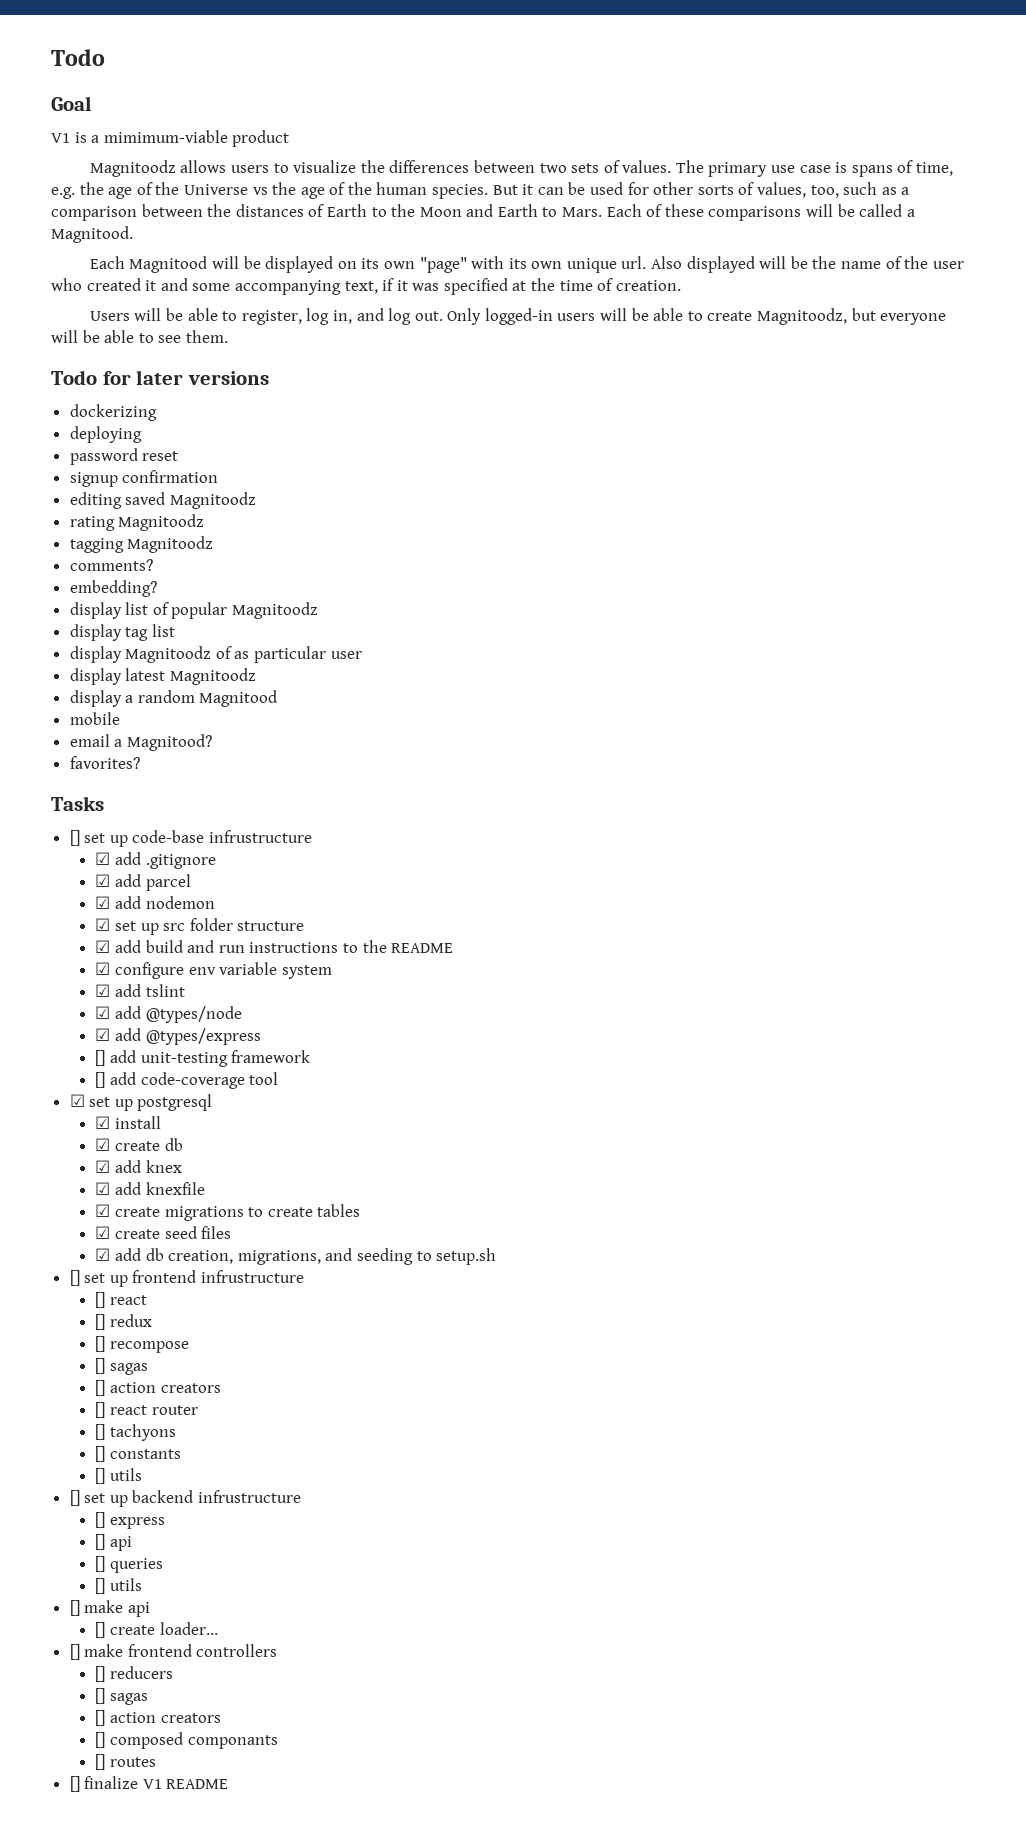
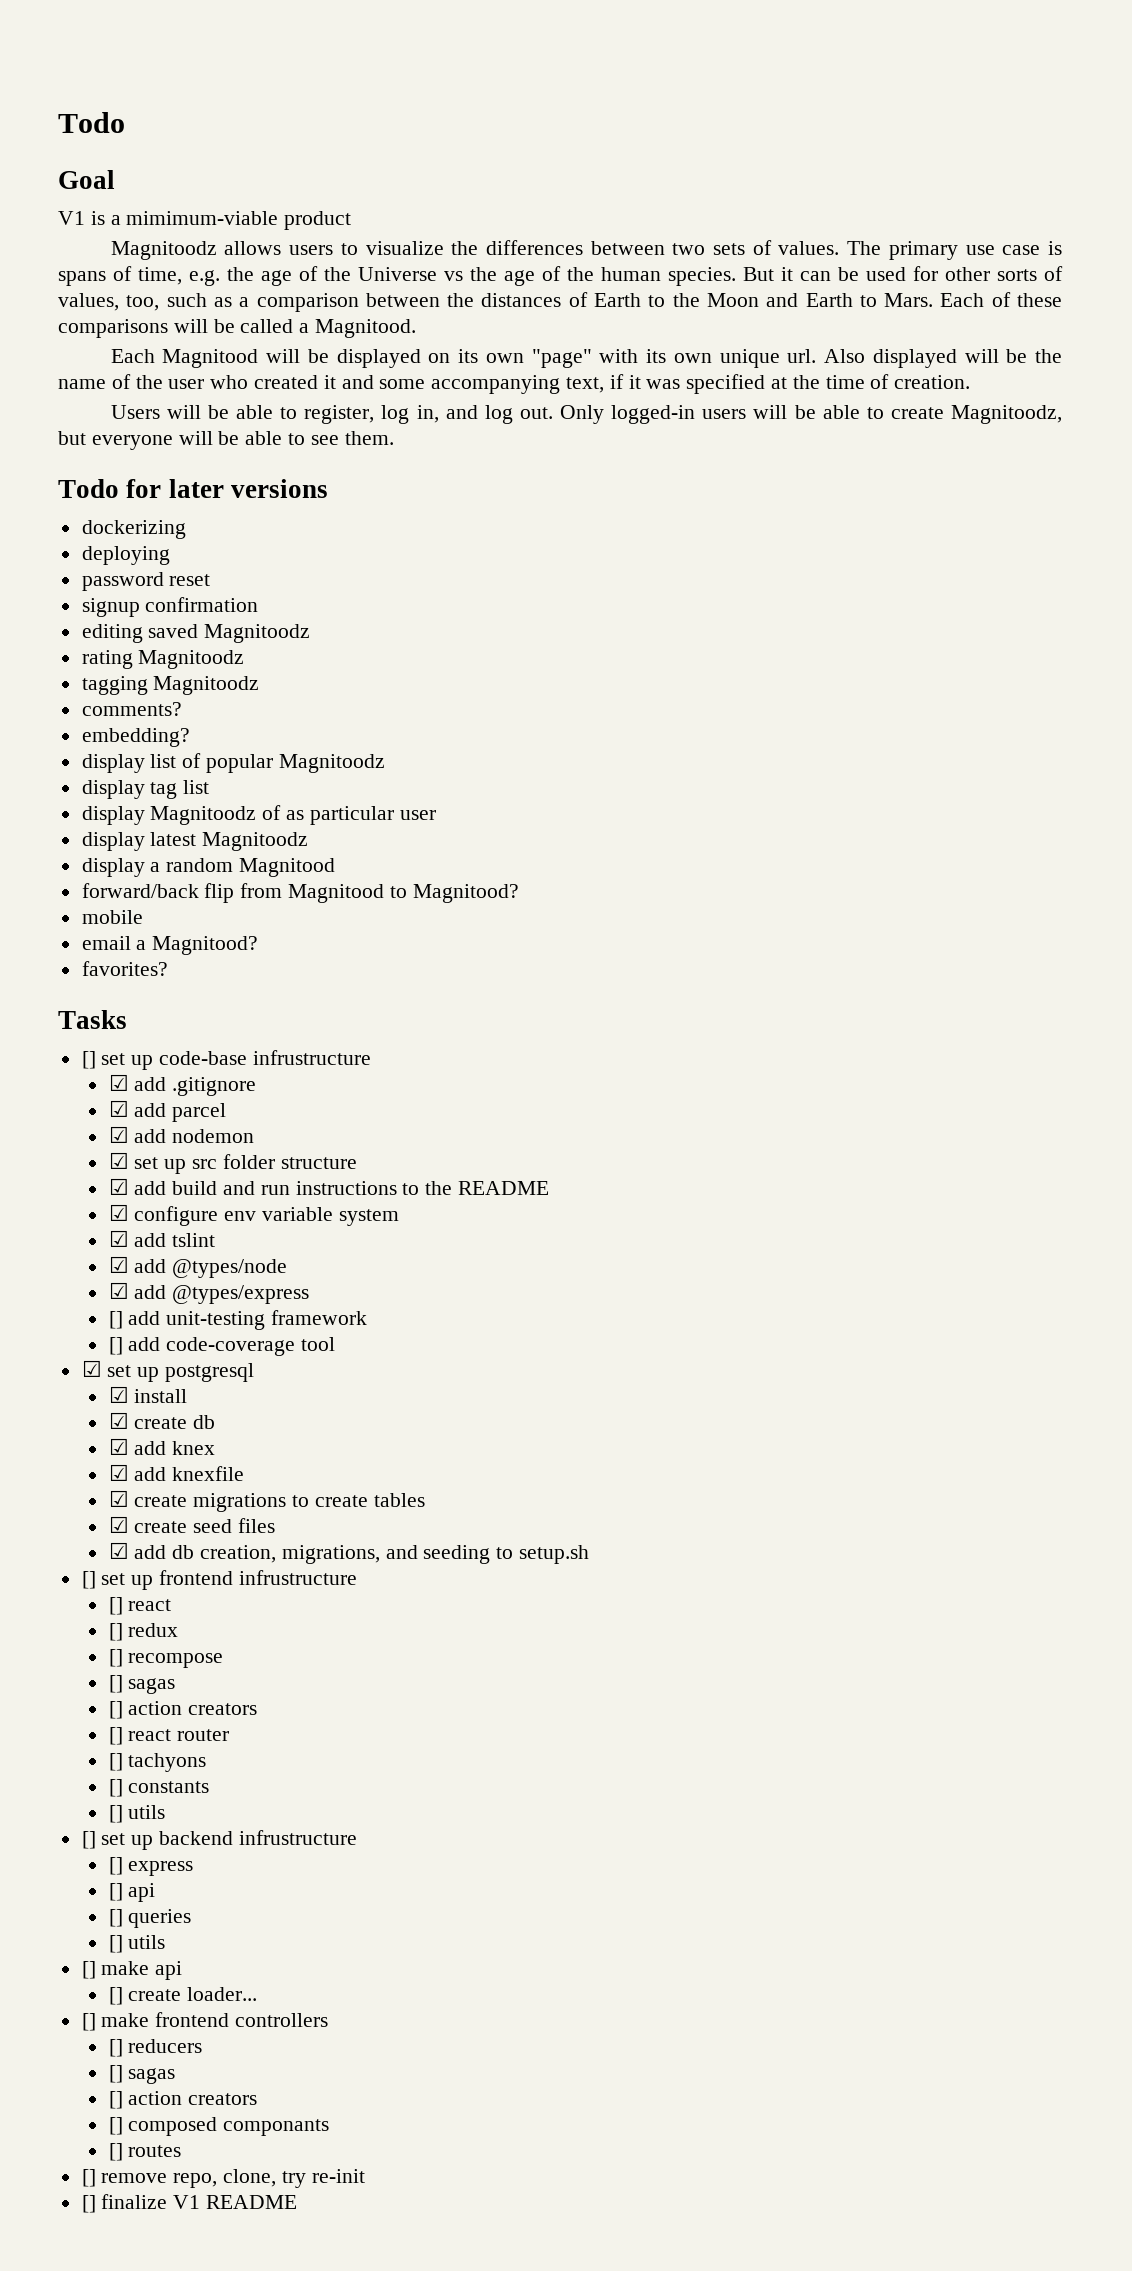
+ forward/back flip from Magnitood to Magnitood?
+ [] remove repo, clone, try re-init

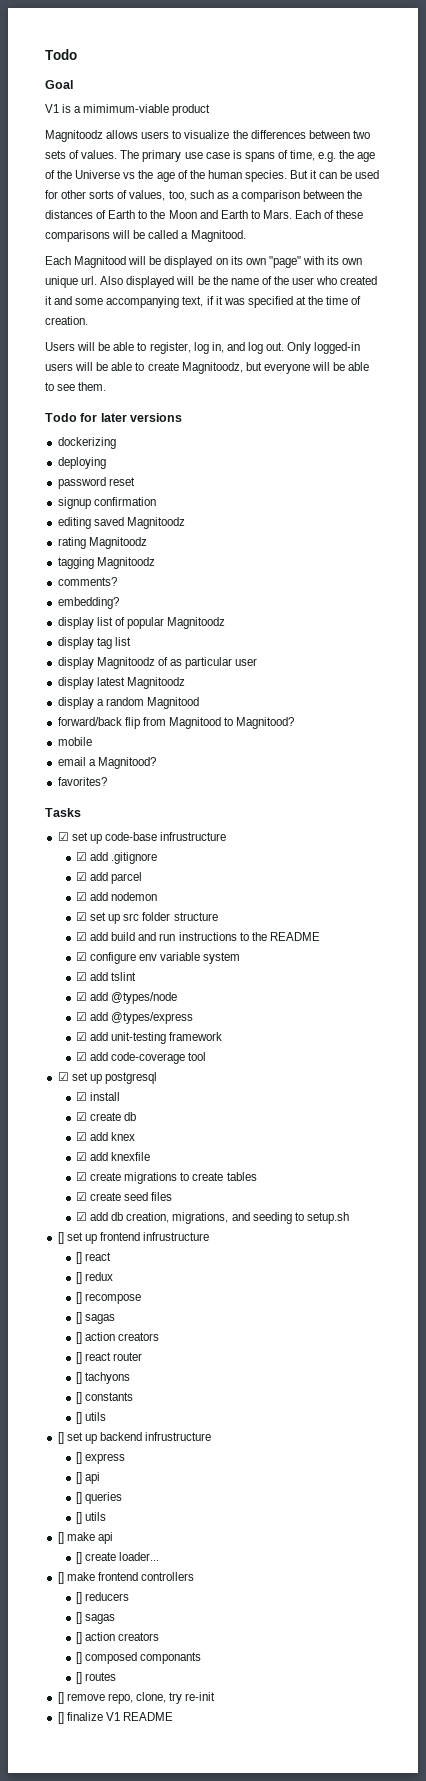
- [] set up code-base infrustructure
+ ☑ set up code-base infrustructure
- [] add unit-testing framework
+ ☑ add unit-testing framework
- [] add code-coverage tool
+ ☑ add code-coverage tool

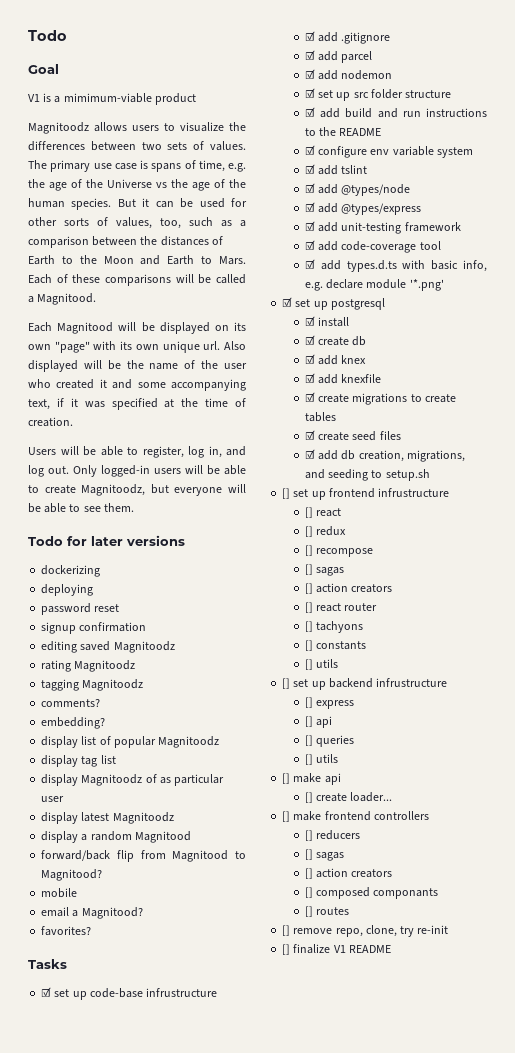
+ ☑ add types.d.ts with basic info, e.g. declare module '*.png'

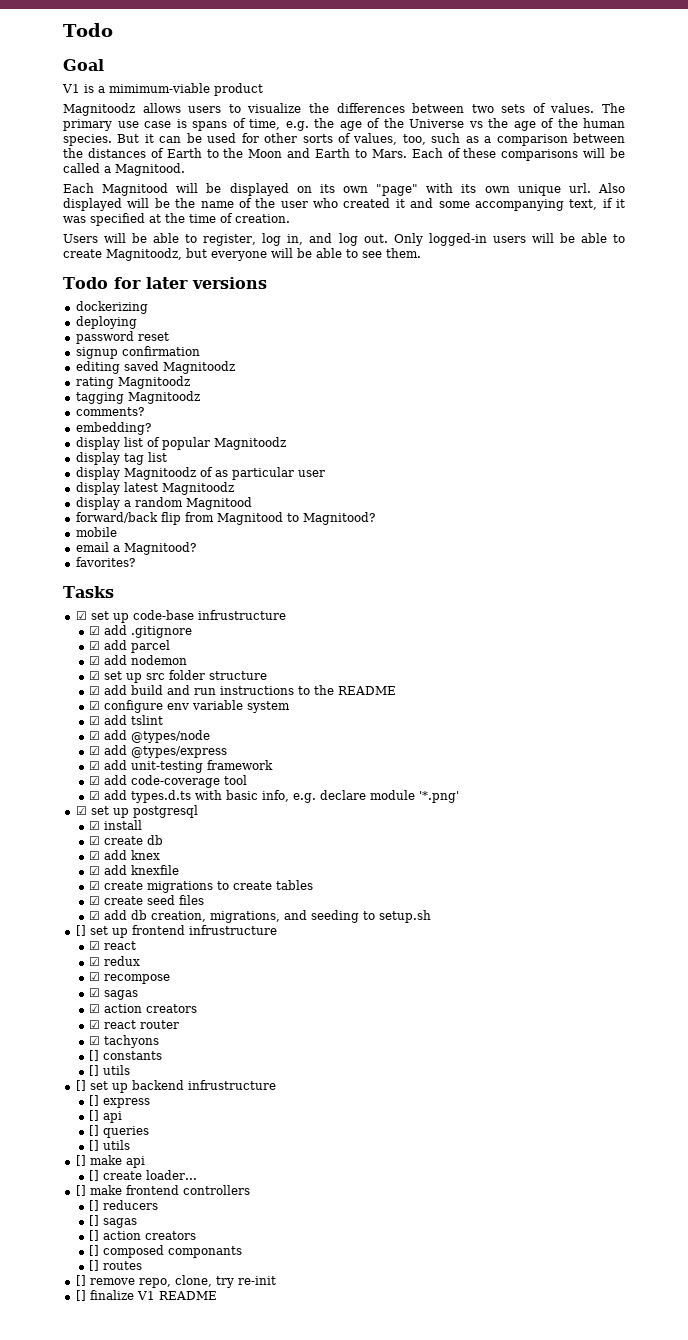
  [] set up frontend infrustructure
- [] react
+ ☑ react
- [] redux
+ ☑ redux
- [] recompose
- [] sagas
- [] action creators
- [] react router
+ ☑ recompose
+ ☑ sagas
+ ☑ action creators
+ ☑ react router
- [] tachyons
+ ☑ tachyons

